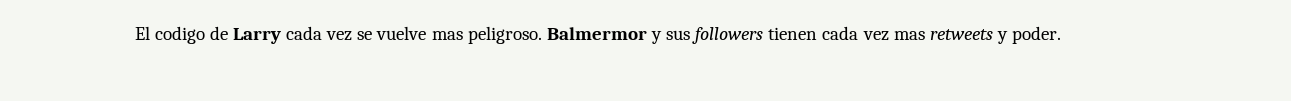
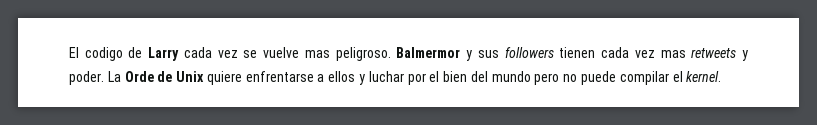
+ La Orde de Unix quiere enfrentarse a ellos y luchar por el bien del mundo pero no puede compilar el kernel.

